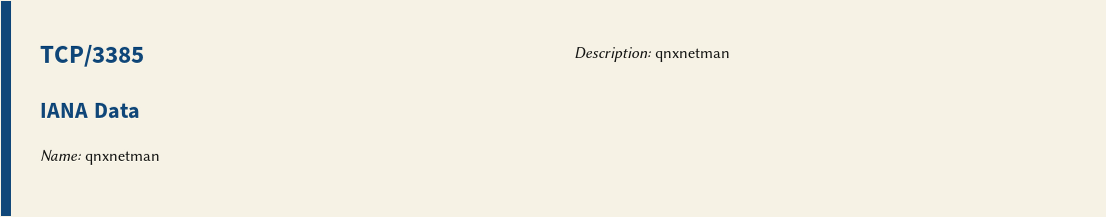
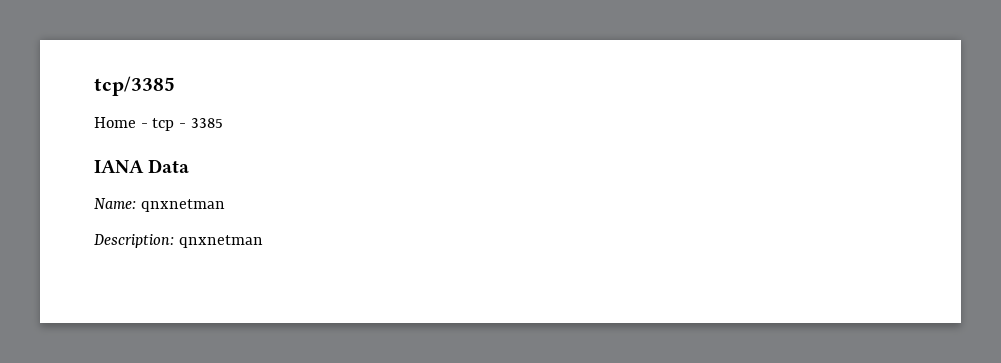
- TCP/3385
+ tcp/3385
+ Home - tcp - 3385

